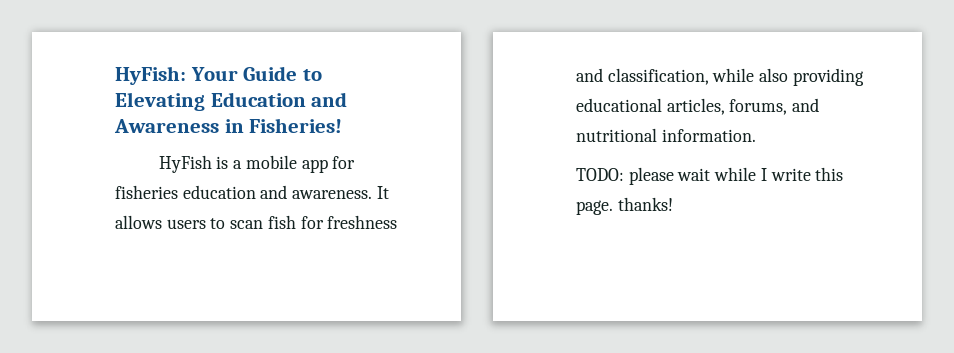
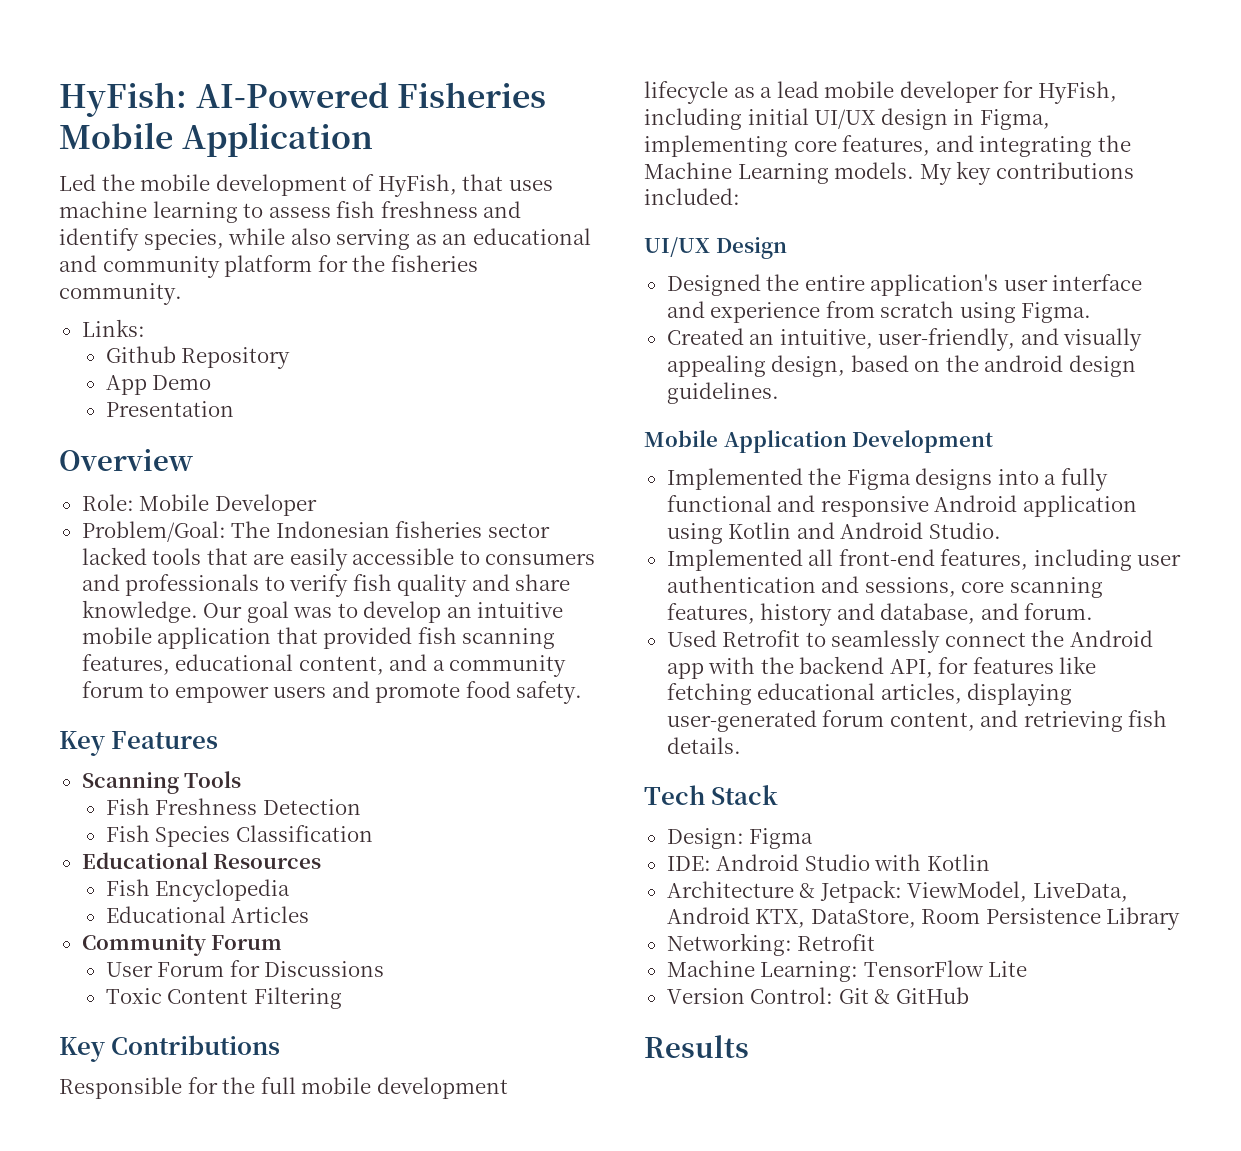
- HyFish: Your Guide to Elevating Education and Awareness in Fisheries!
- HyFish is a mobile app for fisheries education and awareness. It allows users to scan fish for freshness and classification, while also providing educational articles, forums, and nutritional information.
- TODO: please wait while I write this page. thanks!
+ HyFish: AI-Powered Fisheries Mobile Application
+ Led the mobile development of HyFish, that uses machine learning to assess fish freshness and identify species, while also serving as an educational and community platform for the fisheries community.
+ Links:
+ Github Repository
+ App Demo
+ Presentation
+ Overview
+ Role: Mobile Developer
+ Problem/Goal: The Indonesian fisheries sector lacked tools that are easily accessible to consumers and professionals to verify fish quality and share knowledge. Our goal was to develop an intuitive mobile application that provided fish scanning features, educational content, and a community forum to empower users and promote food safety.
+ Key Features
+ Scanning Tools
+ Fish Freshness Detection
+ Fish Species Classification
+ Educational Resources
+ Fish Encyclopedia
+ Educational Articles
+ Community Forum
+ User Forum for Discussions
+ Toxic Content Filtering
+ Key Contributions
+ Responsible for the full mobile development lifecycle as a lead mobile developer for HyFish, including initial UI/UX design in Figma, implementing core features, and integrating the Machine Learning models. My key contributions included:
+ UI/UX Design
+ Designed the entire application's user interface and experience from scratch using Figma.
+ Created an intuitive, user-friendly, and visually appealing design, based on the android design guidelines.
+ Mobile Application Development
+ Implemented the Figma designs into a fully functional and responsive Android application using Kotlin and Android Studio.
+ Implemented all front-end features, including user authentication and sessions, core scanning features, history and database, and forum.
+ Used Retrofit to seamlessly connect the Android app with the backend API, for features like fetching educational articles, displaying user-generated forum content, and retrieving fish details.
+ Tech Stack
+ Design: Figma
+ IDE: Android Studio with Kotlin
+ Architecture & Jetpack: ViewModel, LiveData, Android KTX, DataStore, Room Persistence Library
+ Networking: Retrofit
+ Machine Learning: TensorFlow Lite
+ Version Control: Git & GitHub
+ Results

